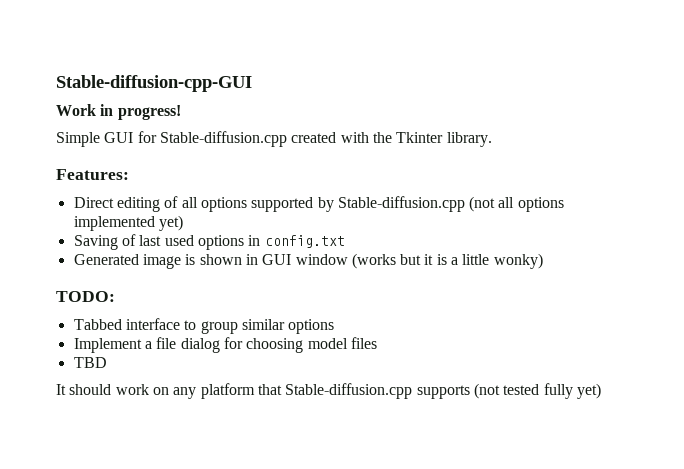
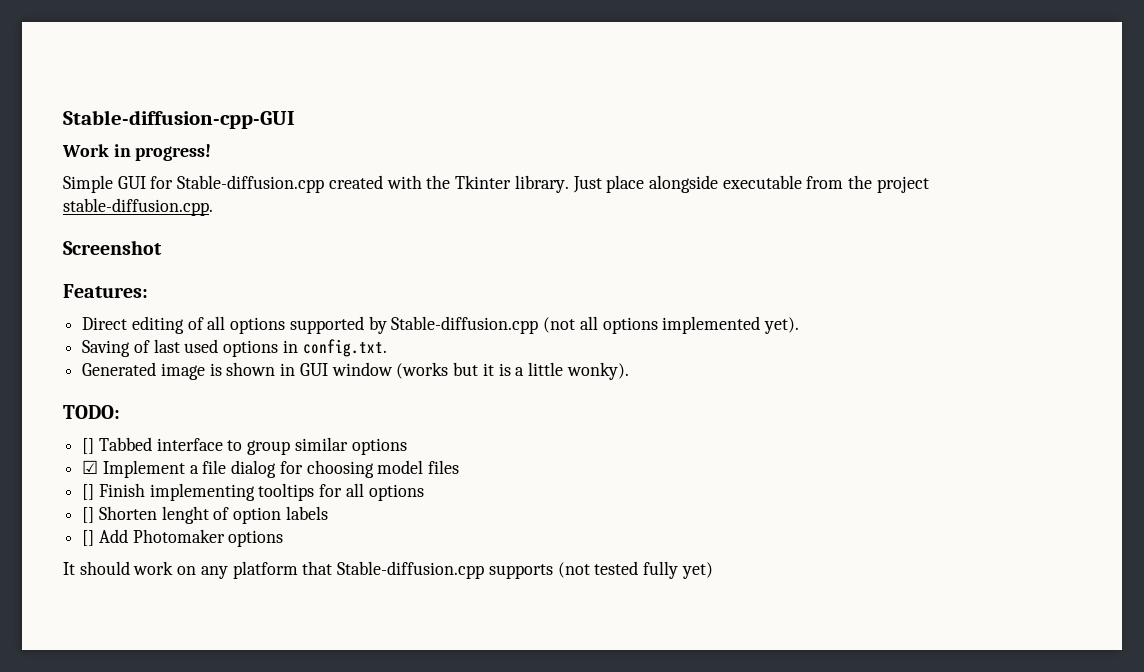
+ Just place alongside executable from the project stable-diffusion.cpp.
+ Screenshot
- Direct editing of all options supported by Stable-diffusion.cpp (not all options implemented yet)
+ Direct editing of all options supported by Stable-diffusion.cpp (not all options implemented yet).
- Saving of last used options in config.txt
+ Saving of last used options in config.txt.
- Generated image is shown in GUI window (works but it is a little wonky)
+ Generated image is shown in GUI window (works but it is a little wonky).
- Tabbed interface to group similar options
+ [] Tabbed interface to group similar options
- Implement a file dialog for choosing model files
+ ☑ Implement a file dialog for choosing model files
- TBD
+ [] Finish implementing tooltips for all options
+ [] Shorten lenght of option labels
+ [] Add Photomaker options

